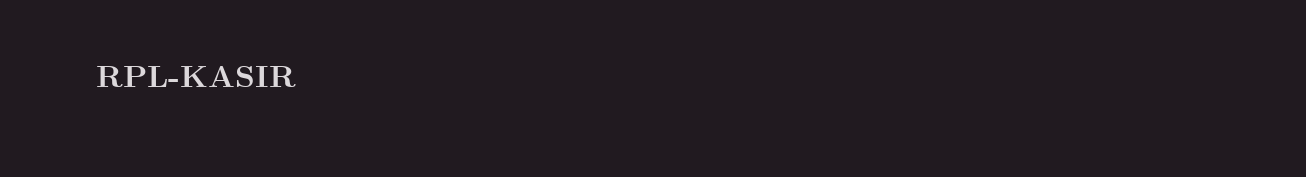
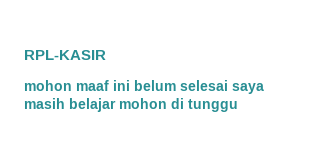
+ mohon maaf ini belum selesai saya masih belajar mohon di tunggu

